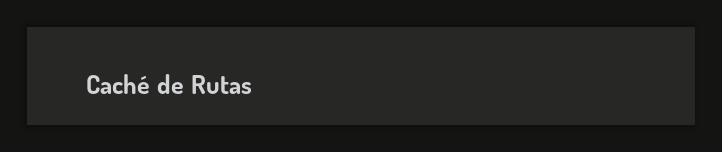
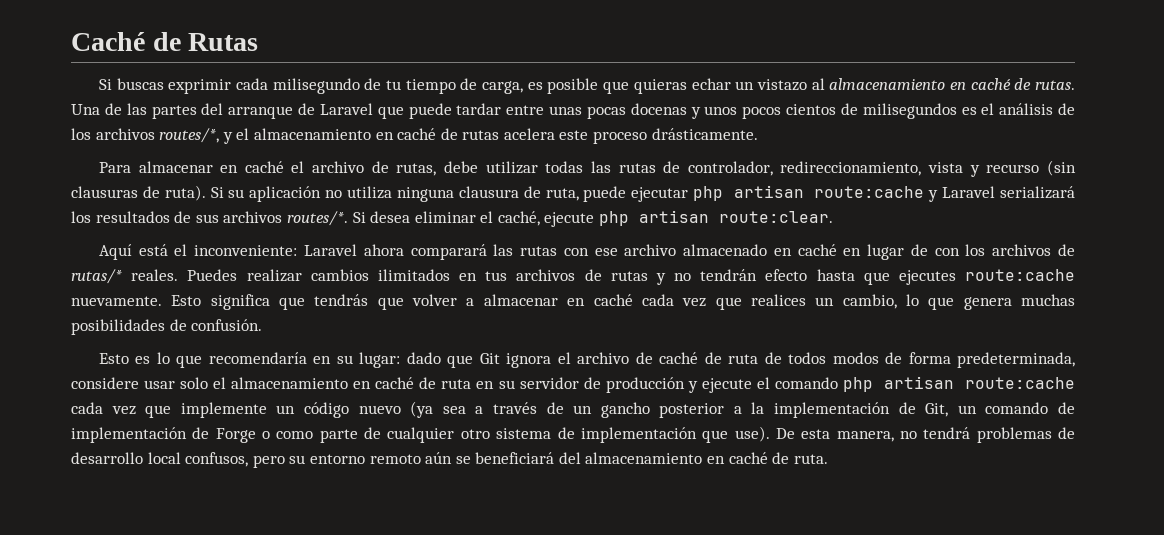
+ Si buscas exprimir cada milisegundo de tu tiempo de carga, es posible que quieras echar un vistazo al almacenamiento en caché de rutas. Una de las partes del arranque de Laravel que puede tardar entre unas pocas docenas y unos pocos cientos de milisegundos es el análisis de los archivos routes/*, y el almacenamiento en caché de rutas acelera este proceso drásticamente.
+ Para almacenar en caché el archivo de rutas, debe utilizar todas las rutas de controlador, redireccionamiento, vista y recurso (sin clausuras de ruta). Si su aplicación no utiliza ninguna clausura de ruta, puede ejecutar php artisan route:cache y Laravel serializará los resultados de sus archivos routes/*. Si desea eliminar el caché, ejecute php artisan route:clear.
+ Aquí está el inconveniente: Laravel ahora comparará las rutas con ese archivo almacenado en caché en lugar de con los archivos de rutas/* reales. Puedes realizar cambios ilimitados en tus archivos de rutas y no tendrán efecto hasta que ejecutes route:cache nuevamente. Esto significa que tendrás que volver a almacenar en caché cada vez que realices un cambio, lo que genera muchas posibilidades de confusión.
+ Esto es lo que recomendaría en su lugar: dado que Git ignora el archivo de caché de ruta de todos modos de forma predeterminada, considere usar solo el almacenamiento en caché de ruta en su servidor de producción y ejecute el comando php artisan route:cache cada vez que implemente un código nuevo (ya sea a través de un gancho posterior a la implementación de Git, un comando de implementación de Forge o como parte de cualquier otro sistema de implementación que use). De esta manera, no tendrá problemas de desarrollo local confusos, pero su entorno remoto aún se beneficiará del almacenamiento en caché de ruta.

